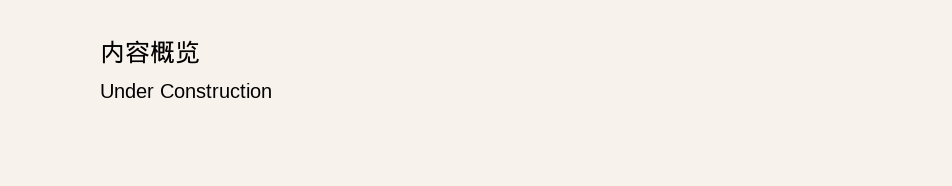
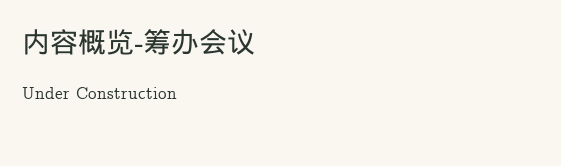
- 内容概览
+ 内容概览-筹办会议

